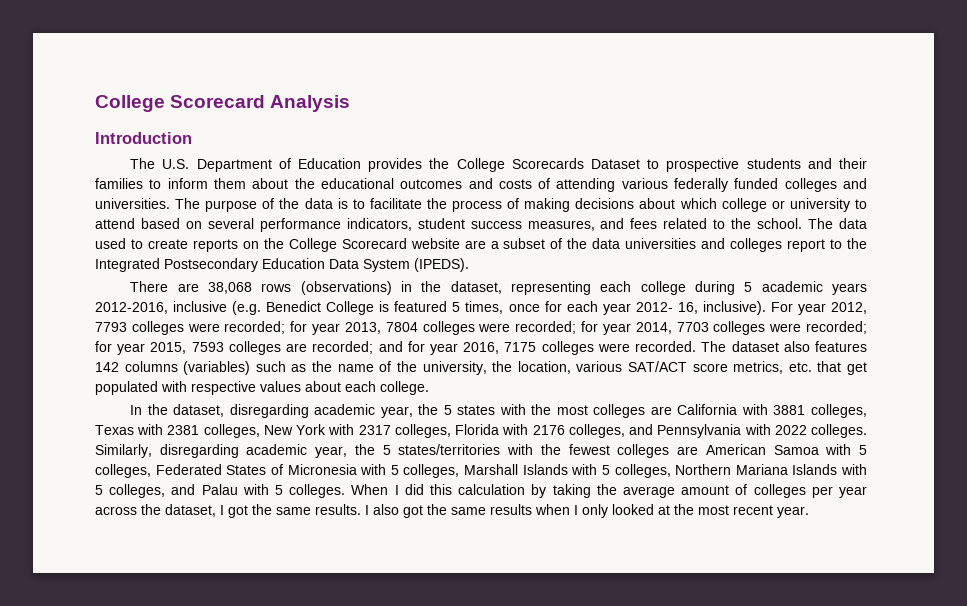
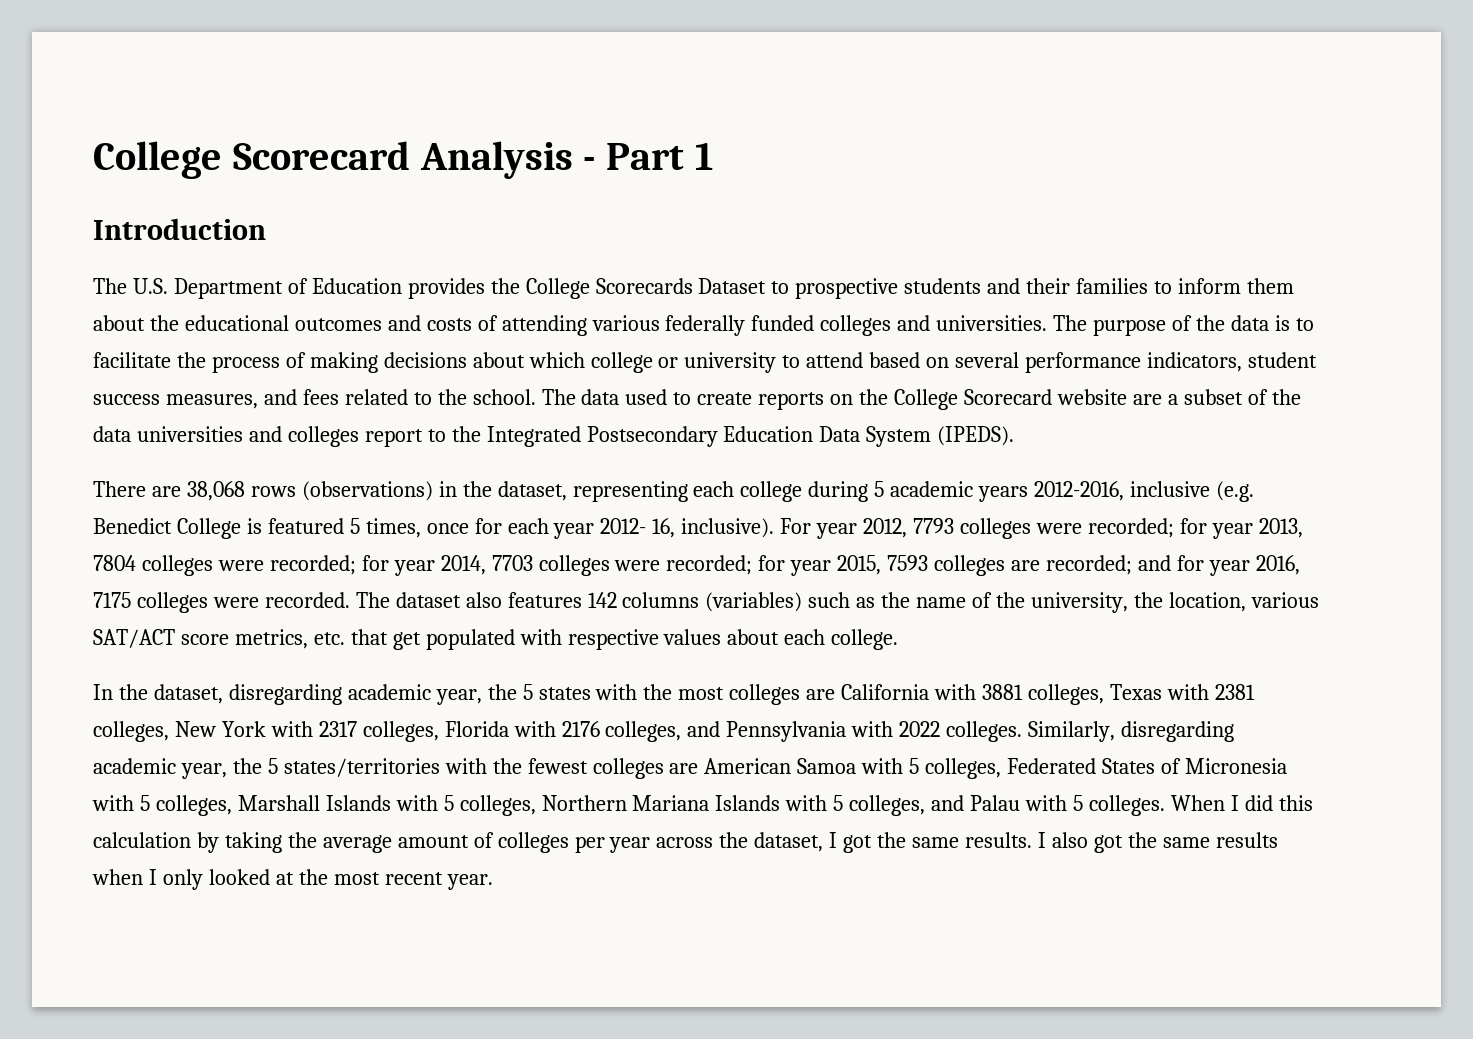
- College Scorecard Analysis
+ College Scorecard Analysis - Part 1

